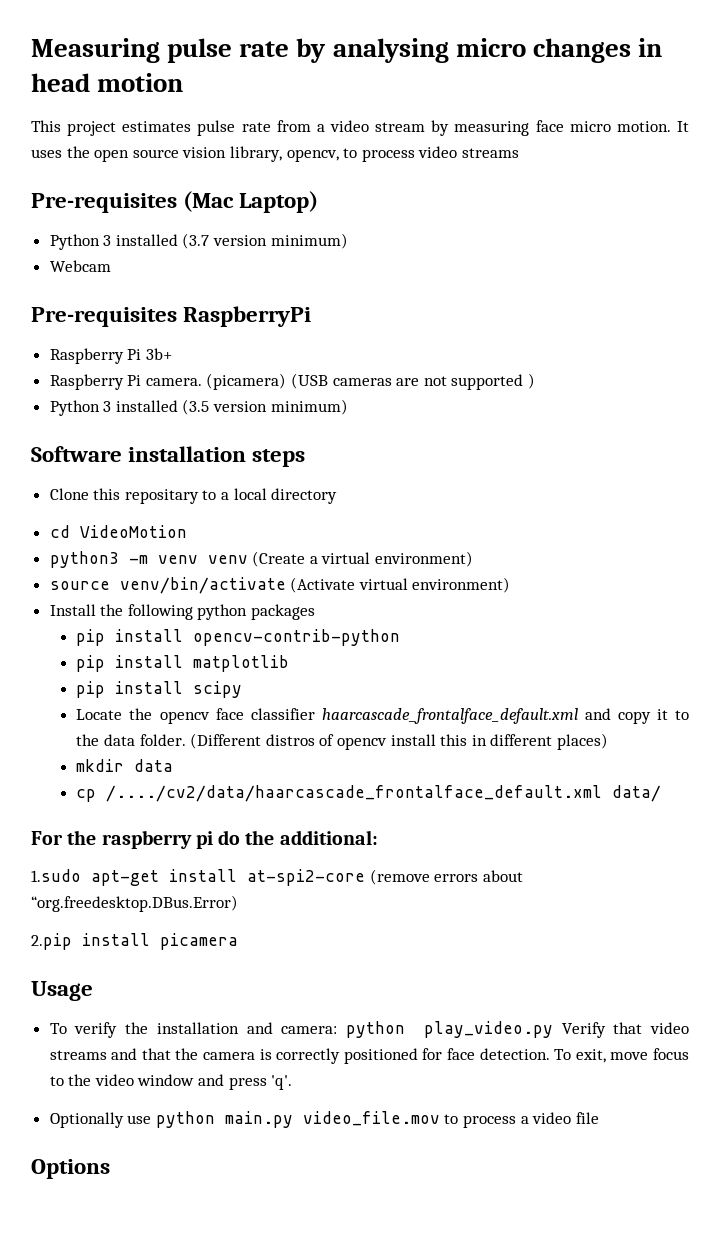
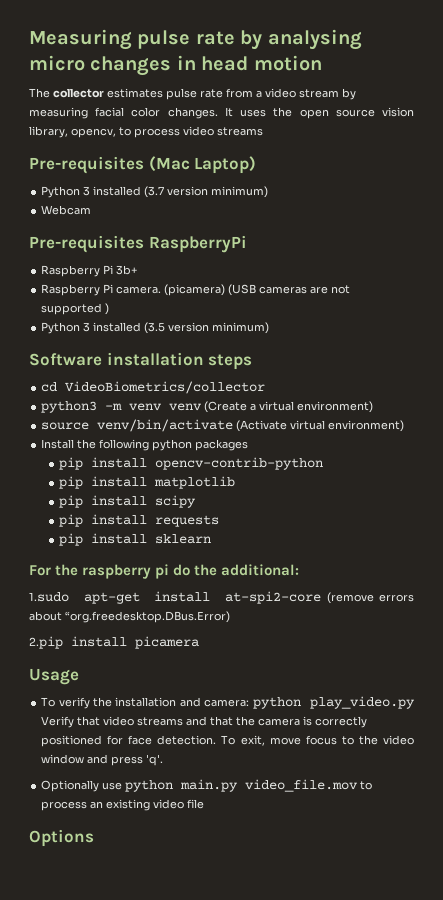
- This project estimates pulse rate from a video stream by measuring face micro motion.
+ The collector estimates pulse rate from a video stream by measuring facial color changes.
- Clone this repositary to a local directory
- cd VideoMotion
+ cd VideoBiometrics/collector
- Locate the opencv face classifier haarcascade_frontalface_default.xml and copy it to the data folder. (Different distros of opencv install this in different places)
- mkdir data
- cp /..../cv2/data/haarcascade_frontalface_default.xml data/
+ pip install requests
+ pip install sklearn
- Optionally use python main.py video_file.mov to process a video file
+ Optionally use python main.py video_file.mov to process an existing video file

